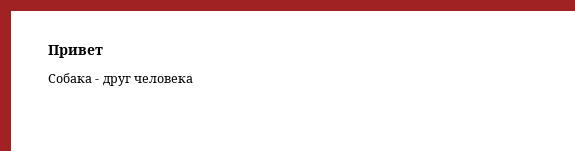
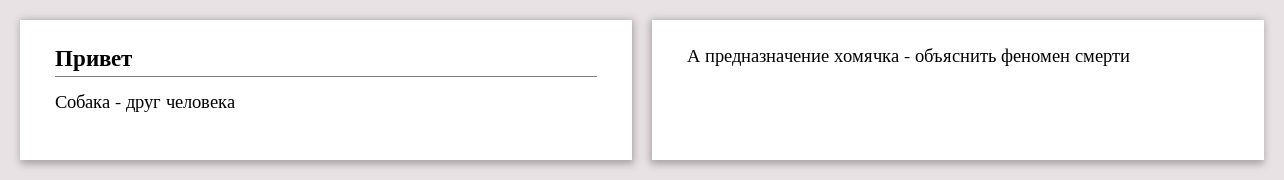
+ А предназначение хомячка - объяснить феномен смерти

